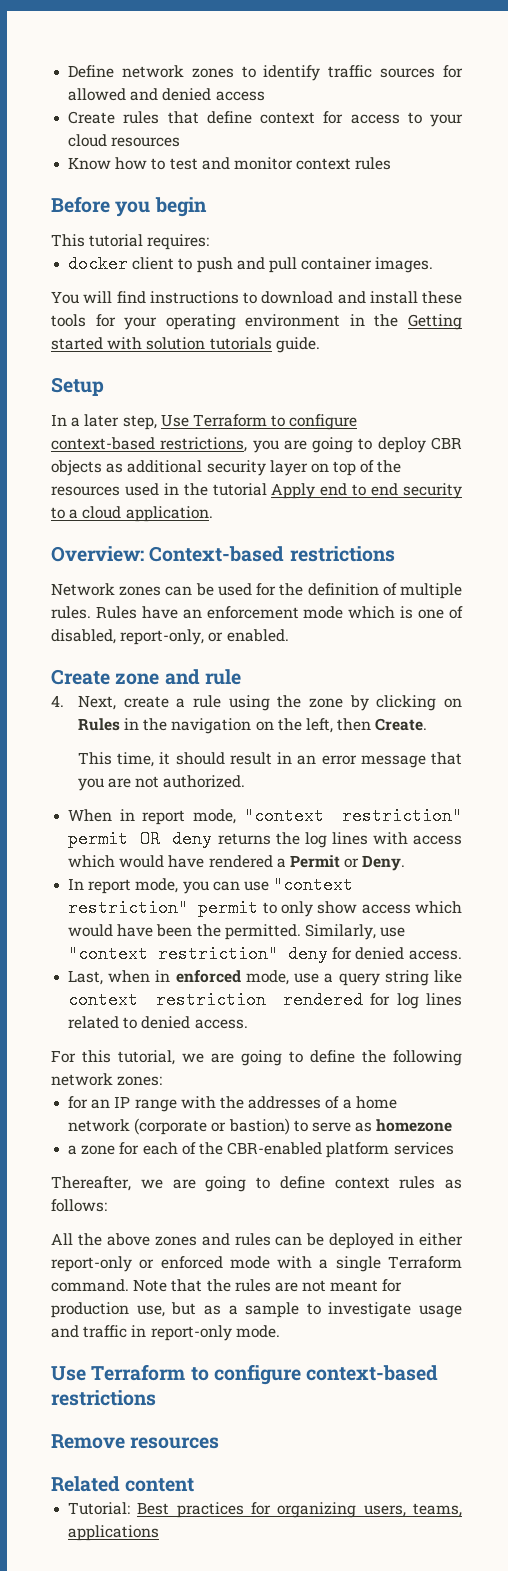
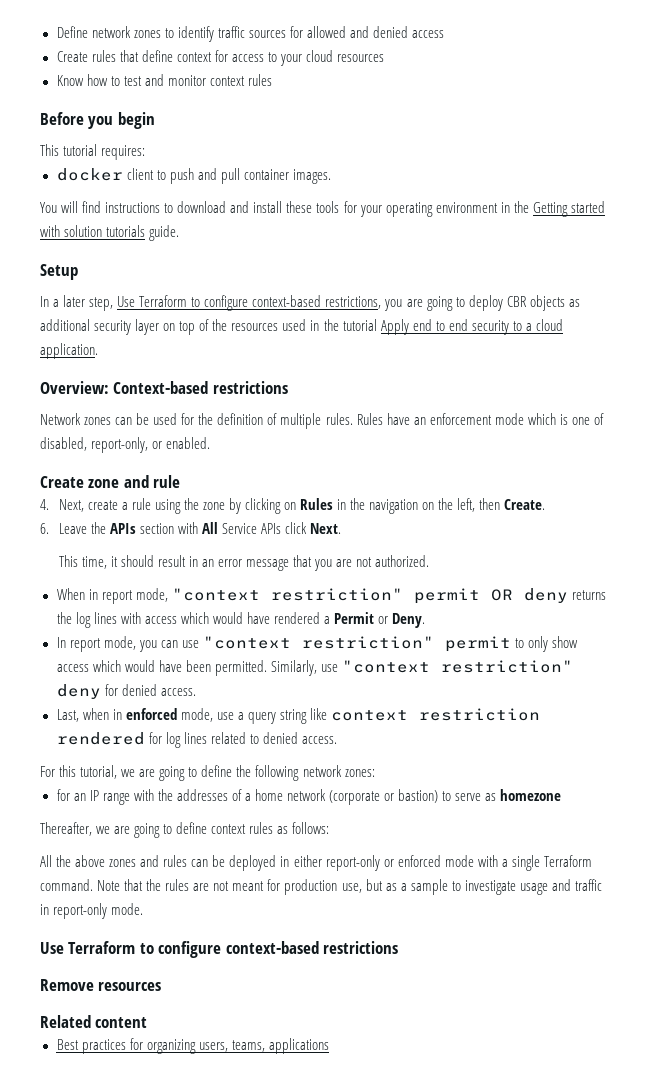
+ 6. Leave the APIs section with All Service APIs click Next.
- In report mode, you can use "context restriction" permit to only show access which would have been the permitted.
+ In report mode, you can use "context restriction" permit to only show access which would have been permitted.
- a zone for each of the CBR-enabled platform services
- Tutorial: Best practices for organizing users, teams, applications
+ Best practices for organizing users, teams, applications

